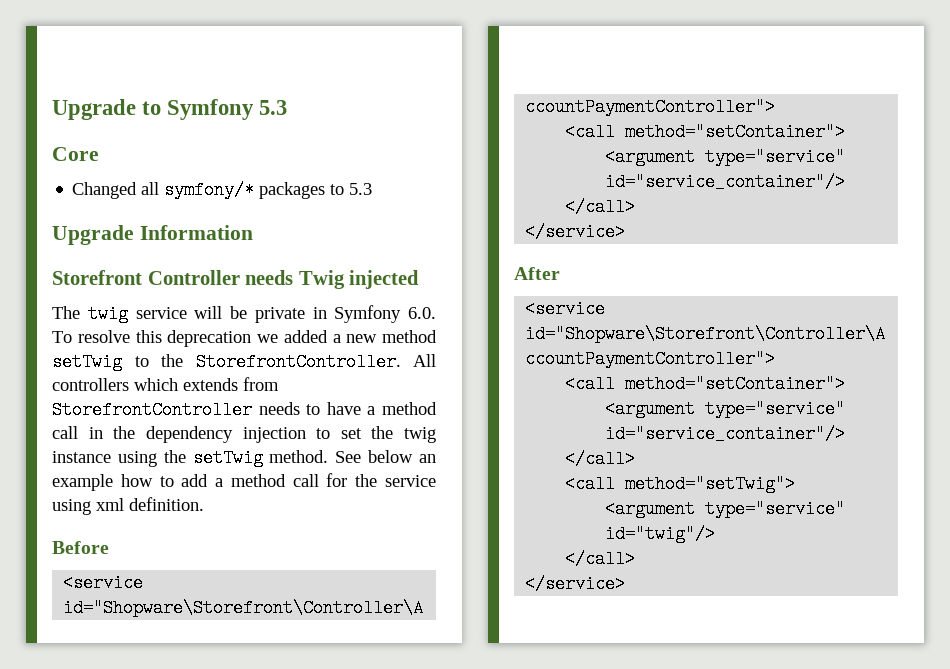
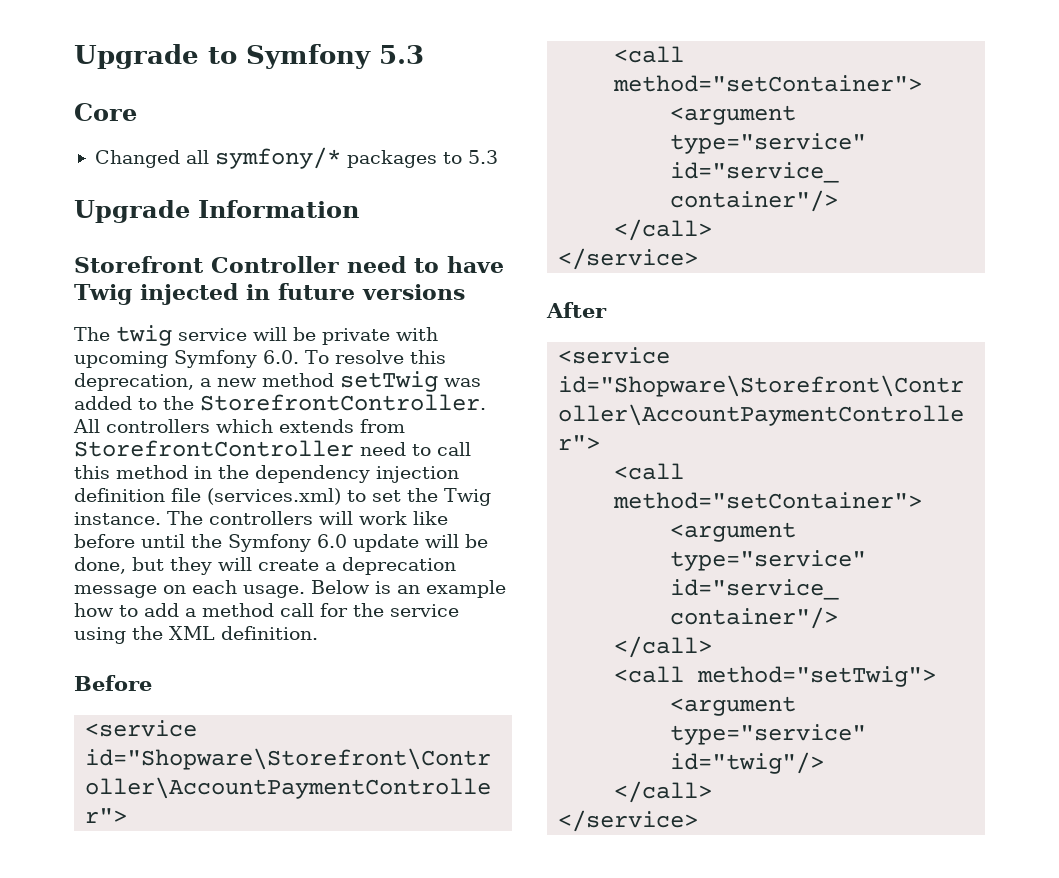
- Storefront Controller needs Twig injected
+ Storefront Controller need to have Twig injected in future versions
- The twig service will be private in Symfony 6.0. To resolve this deprecation we added a new method setTwig to the StorefrontController.
+ The twig service will be private with upcoming Symfony 6.0. To resolve this deprecation, a new method setTwig was added to the StorefrontController.
- All controllers which extends from StorefrontController needs to have a method call in the dependency injection to set the twig instance using the setTwig method. See below an example how to add a method call for the service using xml definition.
+ All controllers which extends from StorefrontController need to call this method in the dependency injection definition file (services.xml) to set the Twig instance. The controllers will work like before until the Symfony 6.0 update will be done, but they will create a deprecation message on each usage. Below is an example how to add a method call for the service using the XML definition.

